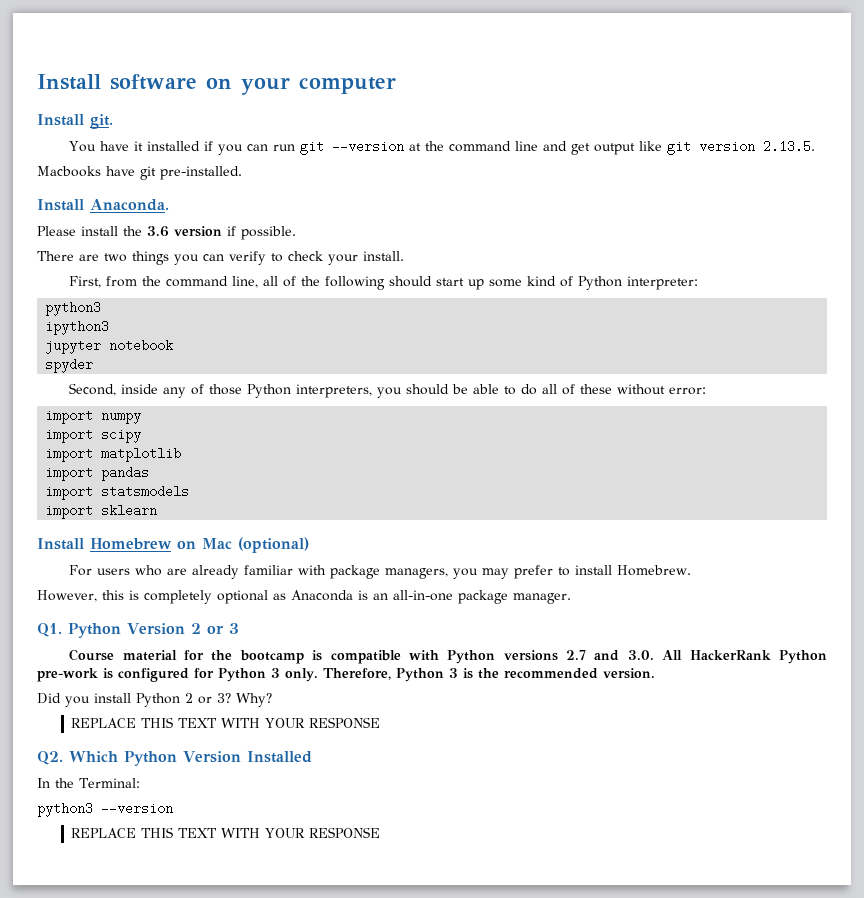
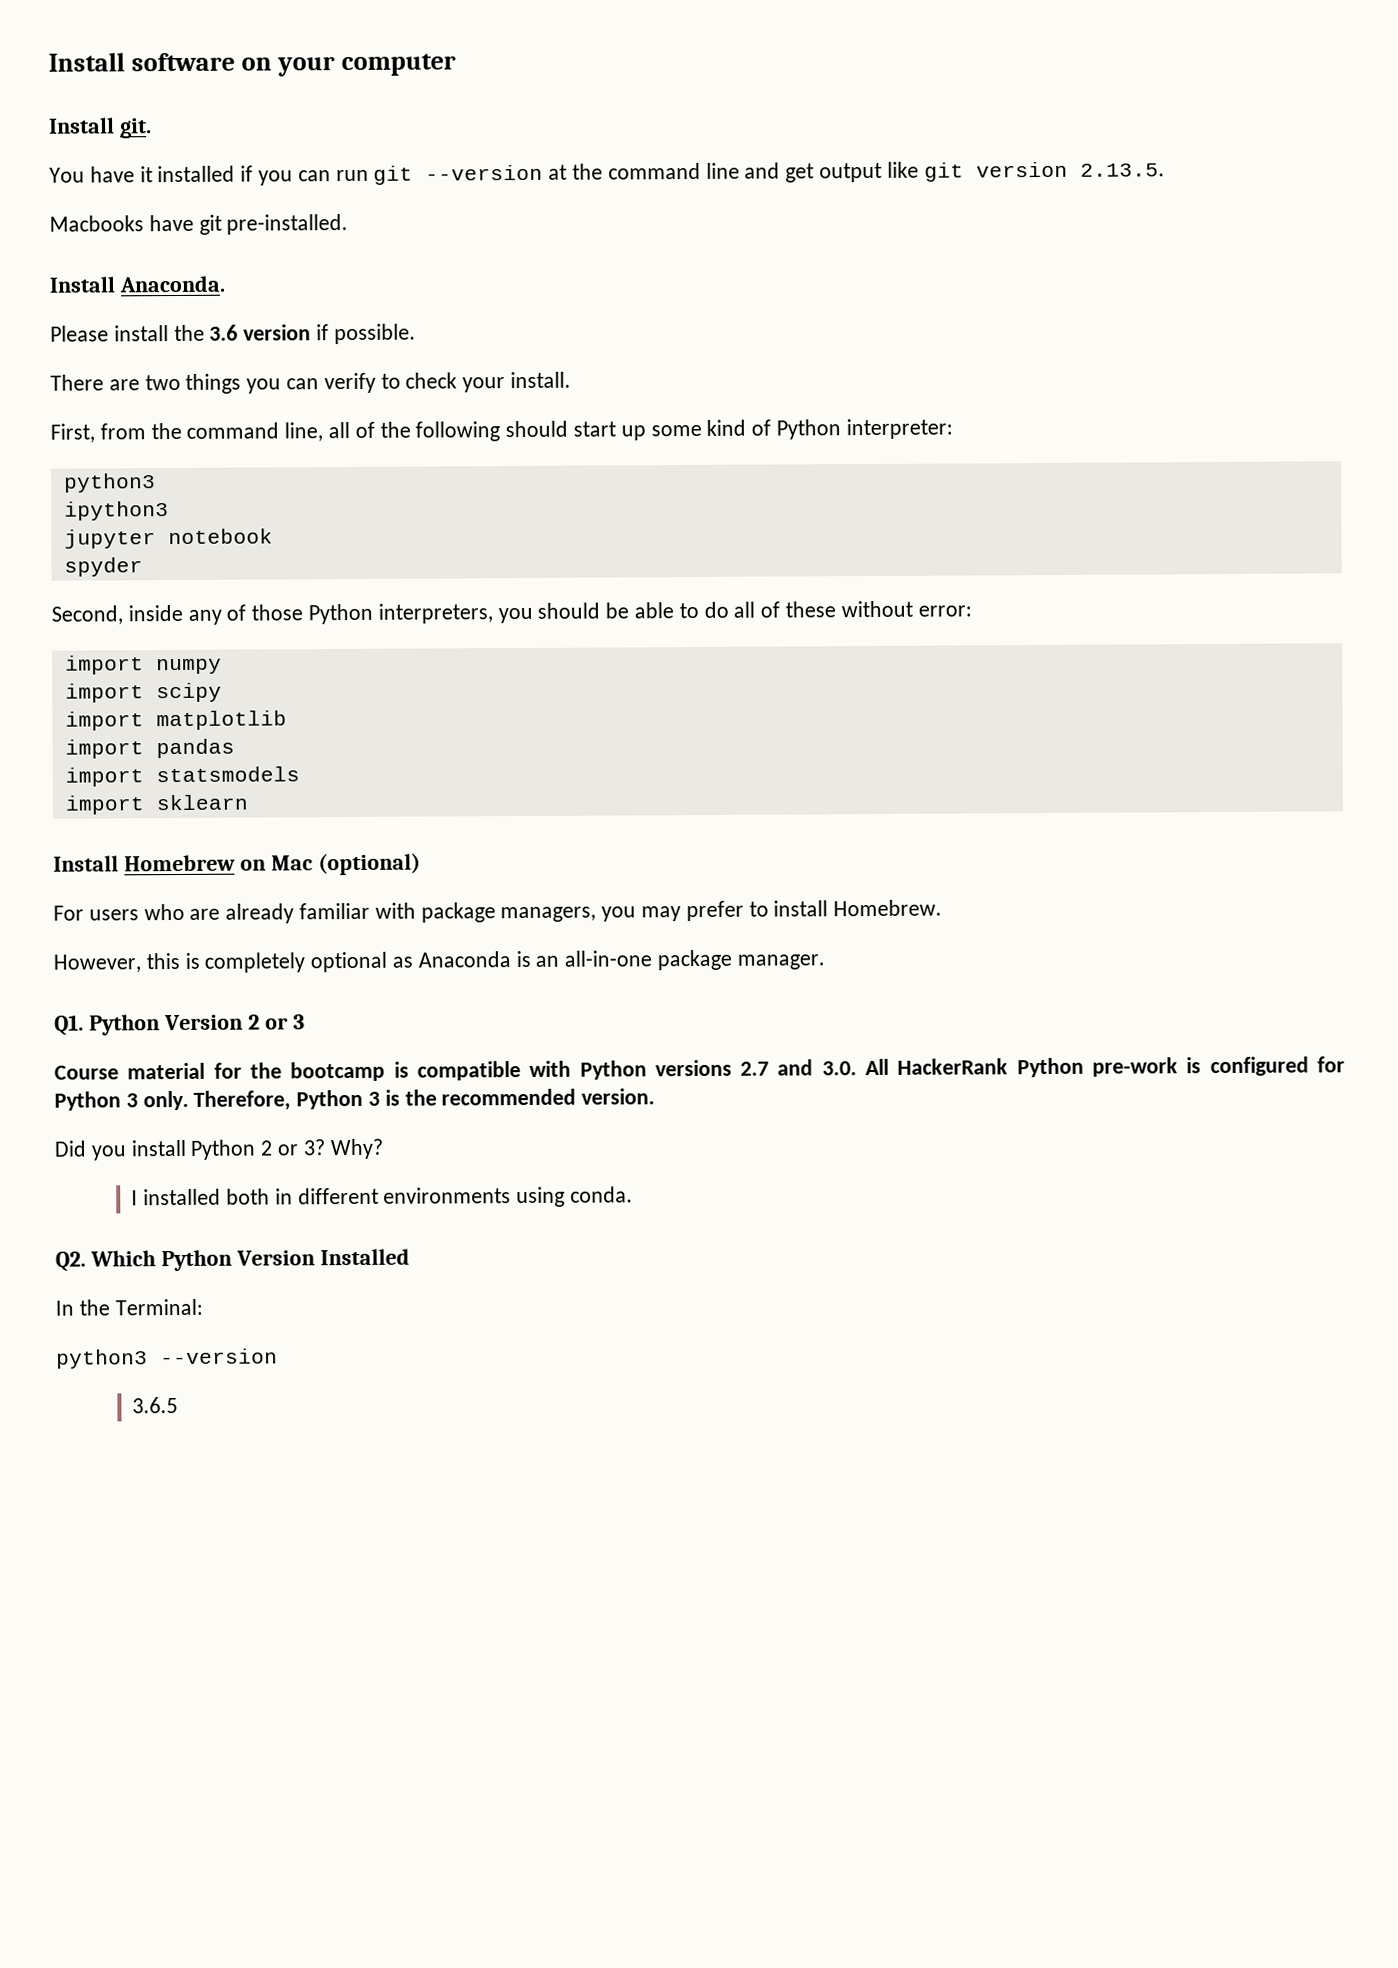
  Why?
- REPLACE THIS TEXT WITH YOUR RESPONSE
+ I installed both in different environments using conda.
  python3 --version
- REPLACE THIS TEXT WITH YOUR RESPONSE
+ 3.6.5

